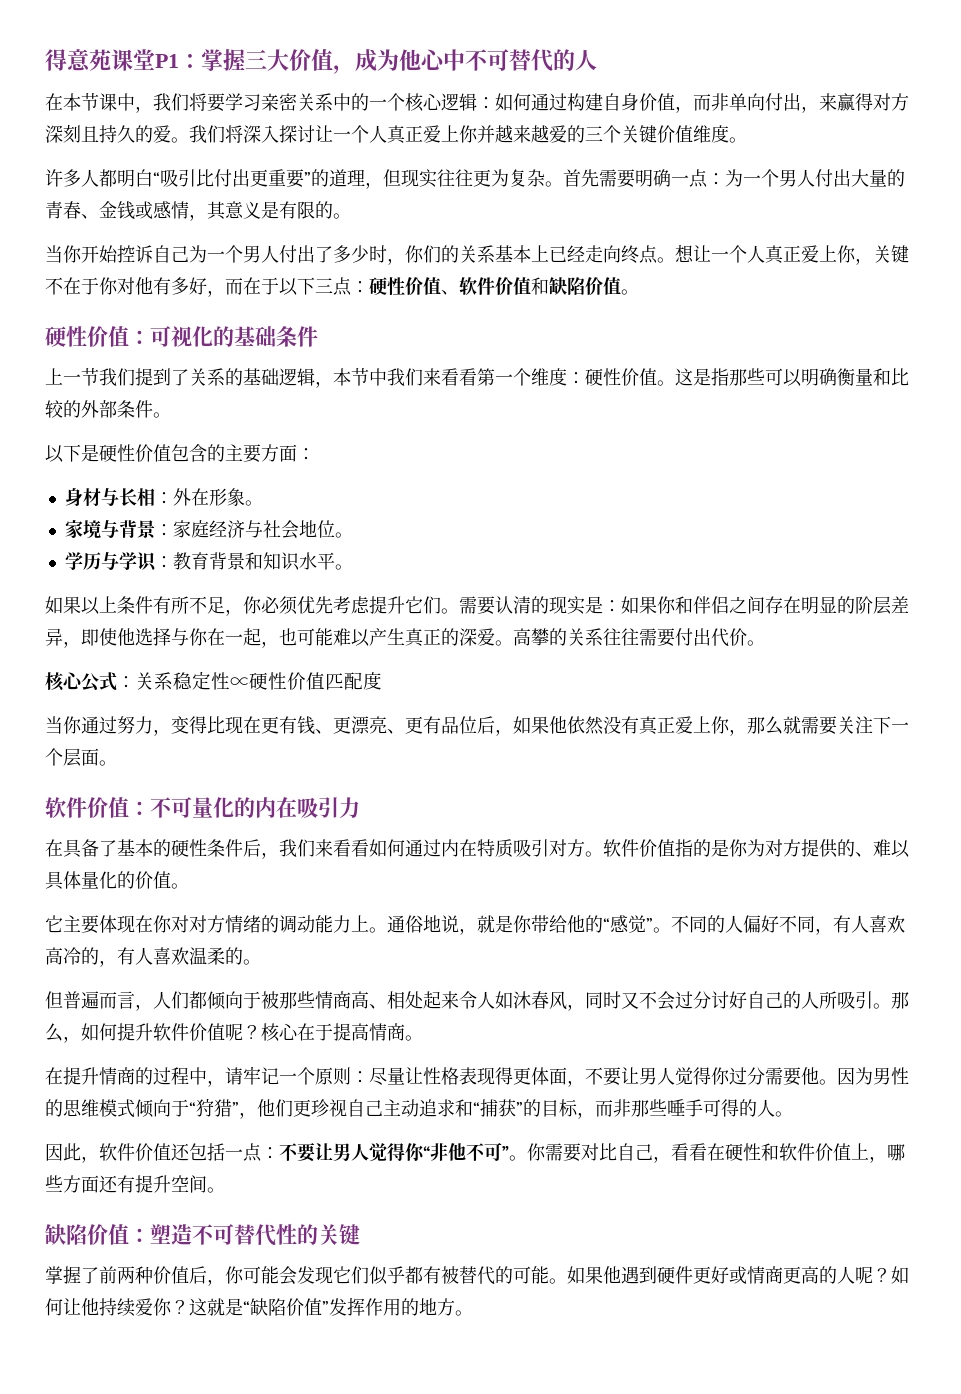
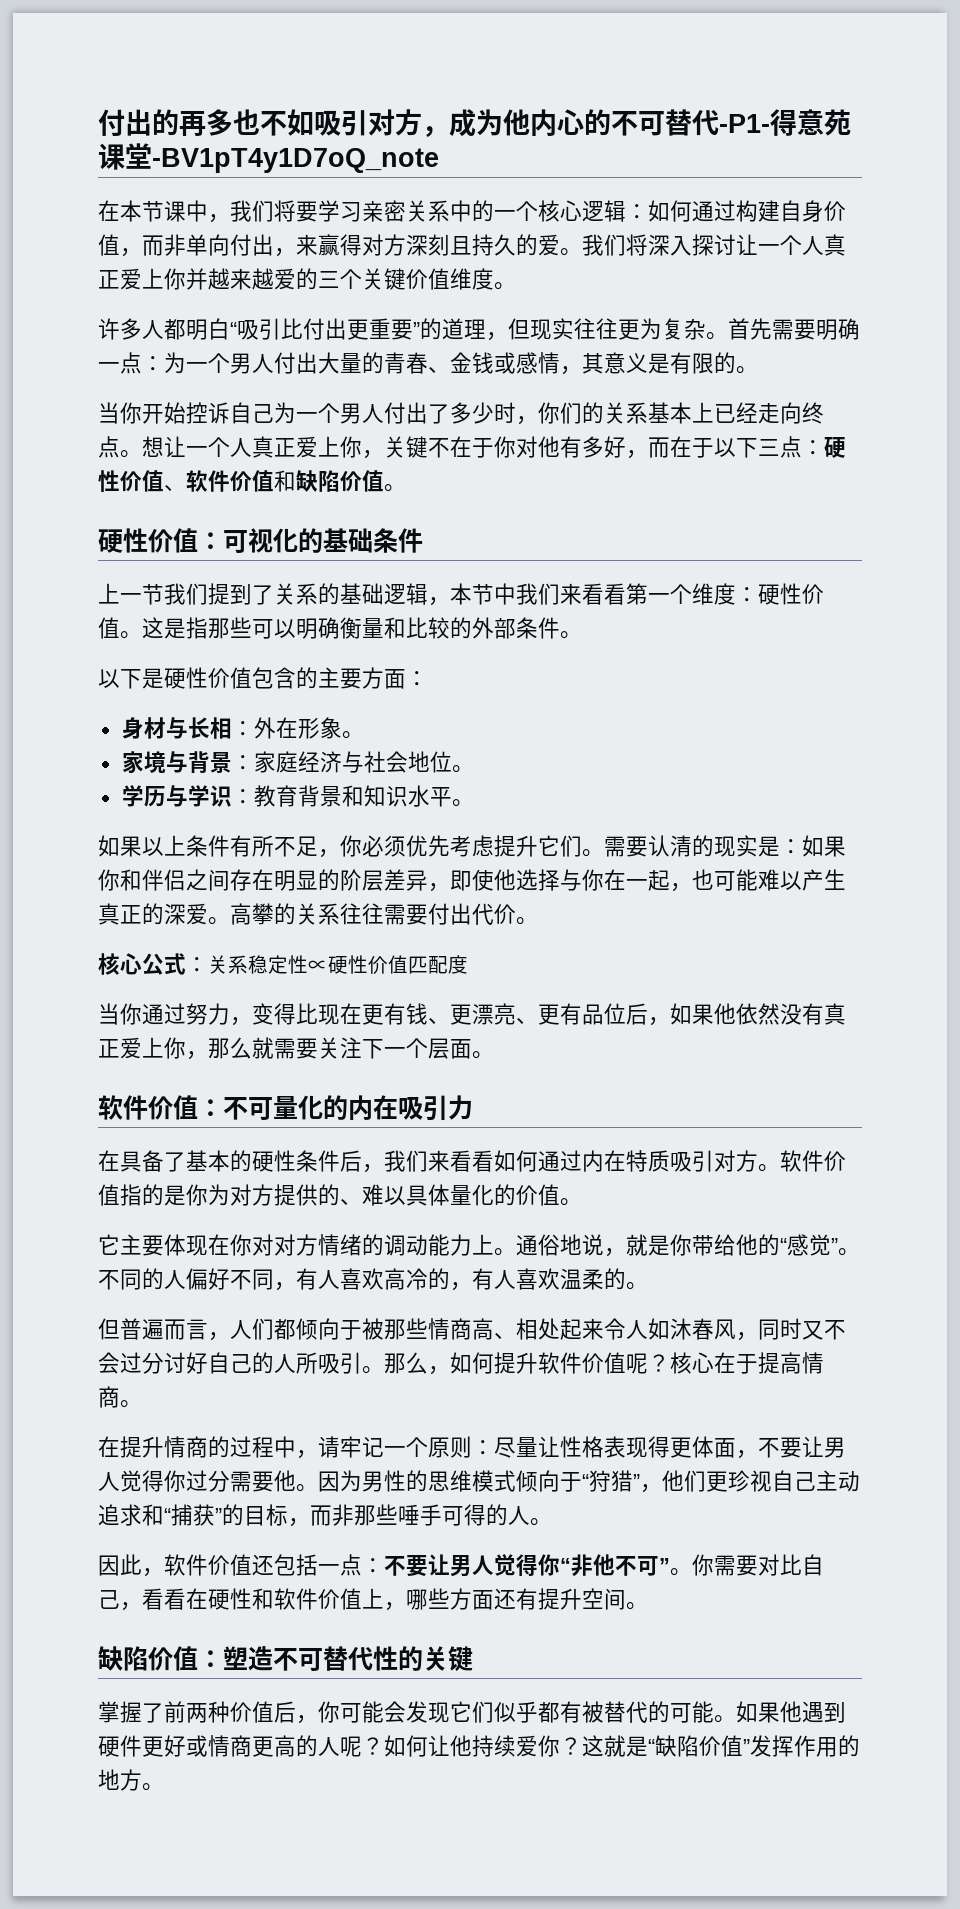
- 得意苑课堂P1：掌握三大价值，成为他心中不可替代的人
+ 付出的再多也不如吸引对方，成为他内心的不可替代-P1-得意苑课堂-BV1pT4y1D7oQ_note

